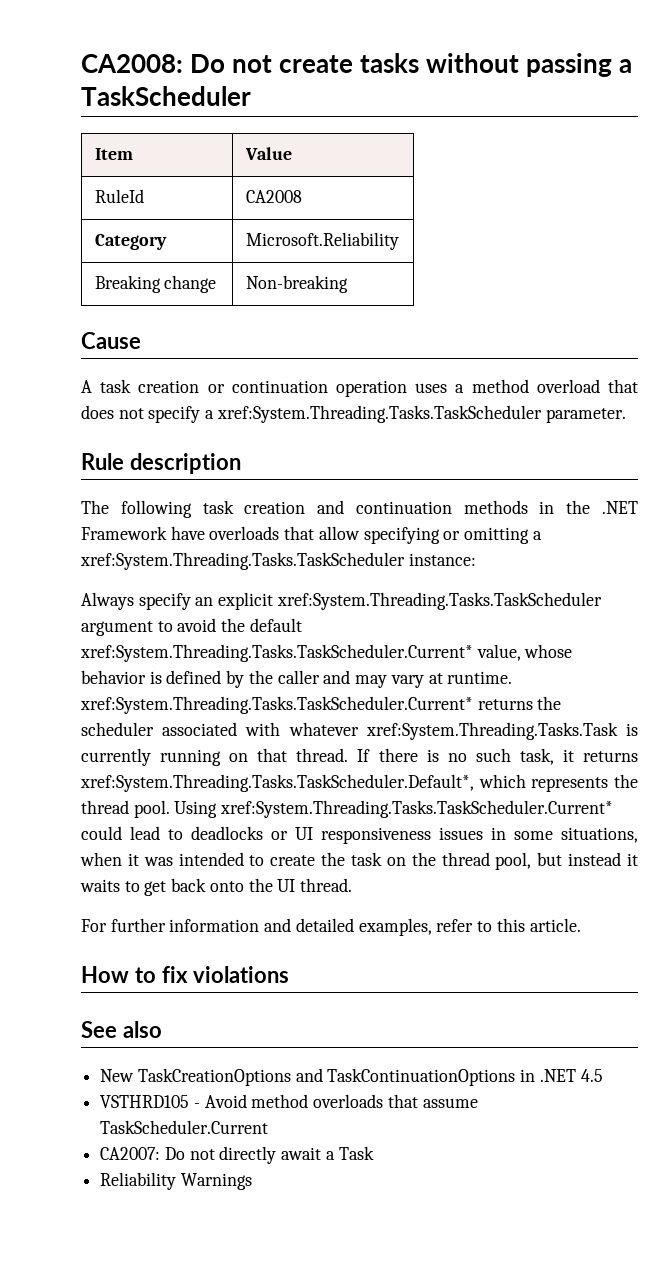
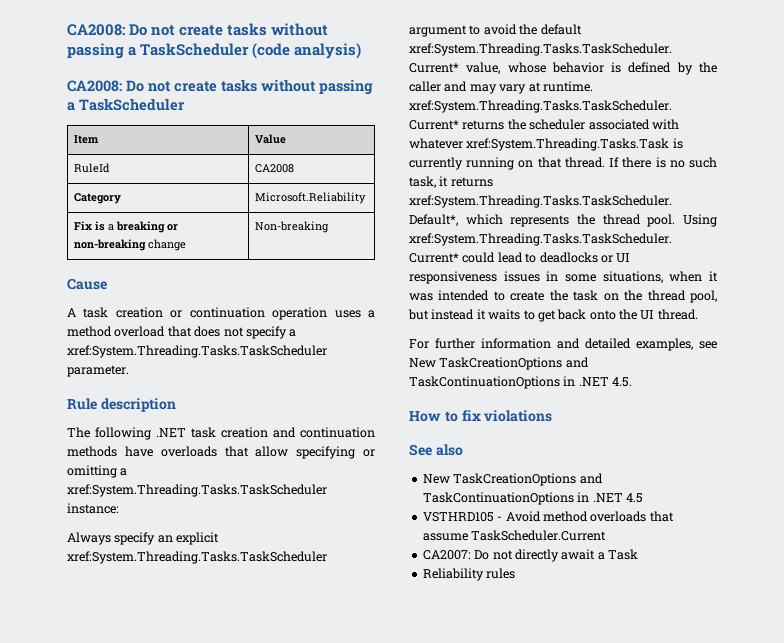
+ CA2008: Do not create tasks without passing a TaskScheduler (code analysis)
- Breaking change | Non-breaking
+ Fix is a breaking or non-breaking change | Non-breaking
- The following task creation and continuation methods in the .NET Framework have overloads that allow specifying or omitting a xref:System.Threading.Tasks.TaskScheduler instance:
+ The following .NET task creation and continuation methods have overloads that allow specifying or omitting a xref:System.Threading.Tasks.TaskScheduler instance:
- For further information and detailed examples, refer to this article.
+ For further information and detailed examples, see New TaskCreationOptions and TaskContinuationOptions in .NET 4.5.
- Reliability Warnings
+ Reliability rules

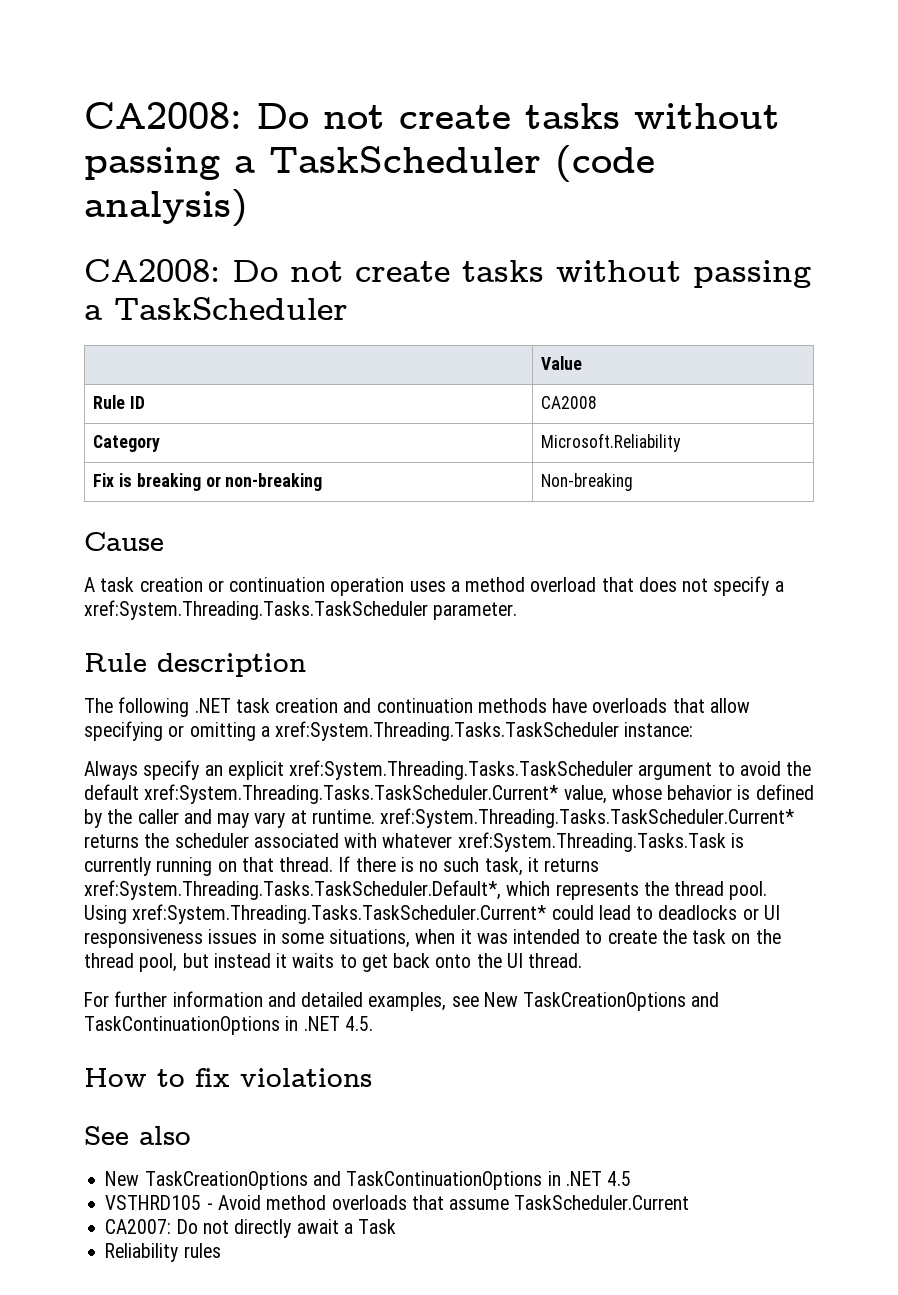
- Item | Value
+ | Value
- RuleId | CA2008
+ Rule ID | CA2008
- Fix is a breaking or non-breaking change | Non-breaking
+ Fix is breaking or non-breaking | Non-breaking

